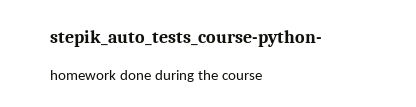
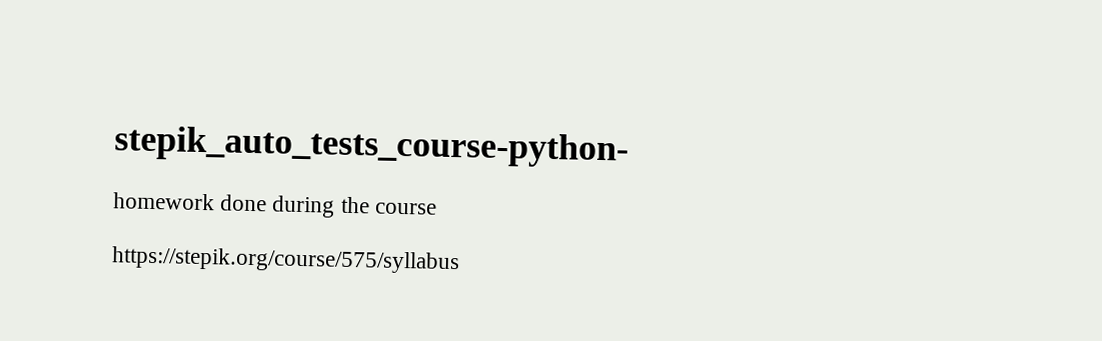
+ https://stepik.org/course/575/syllabus

